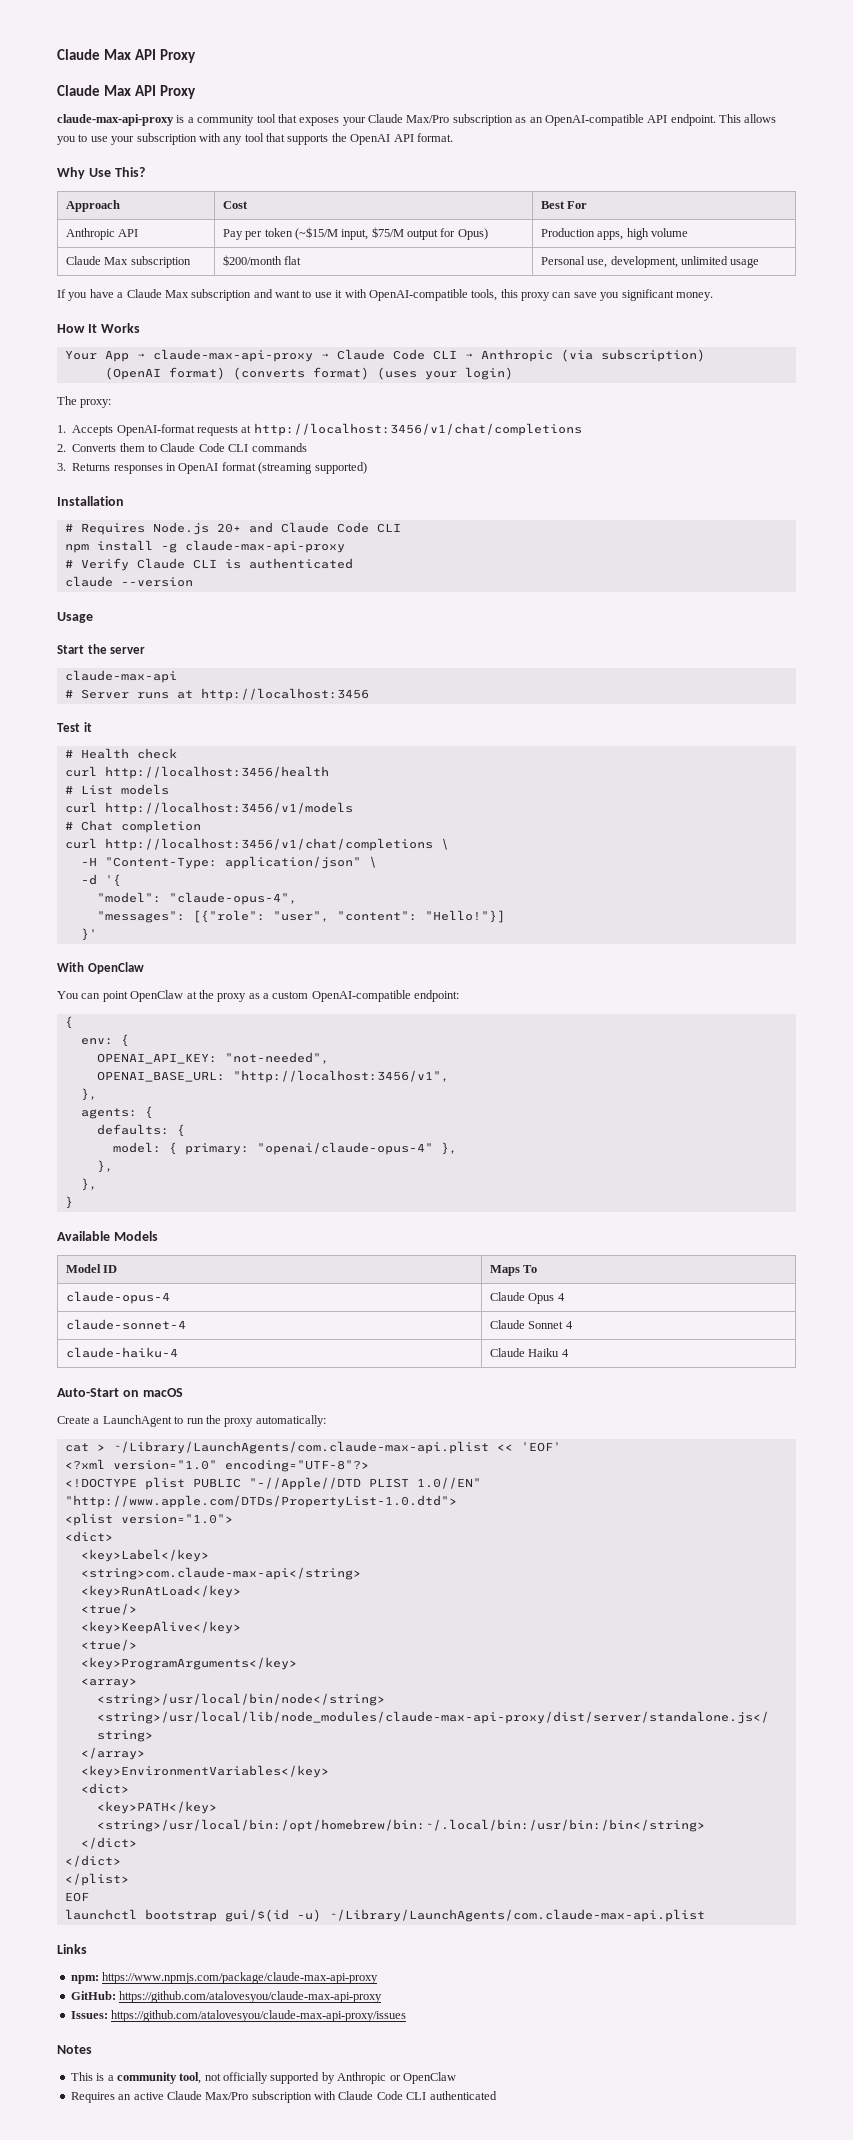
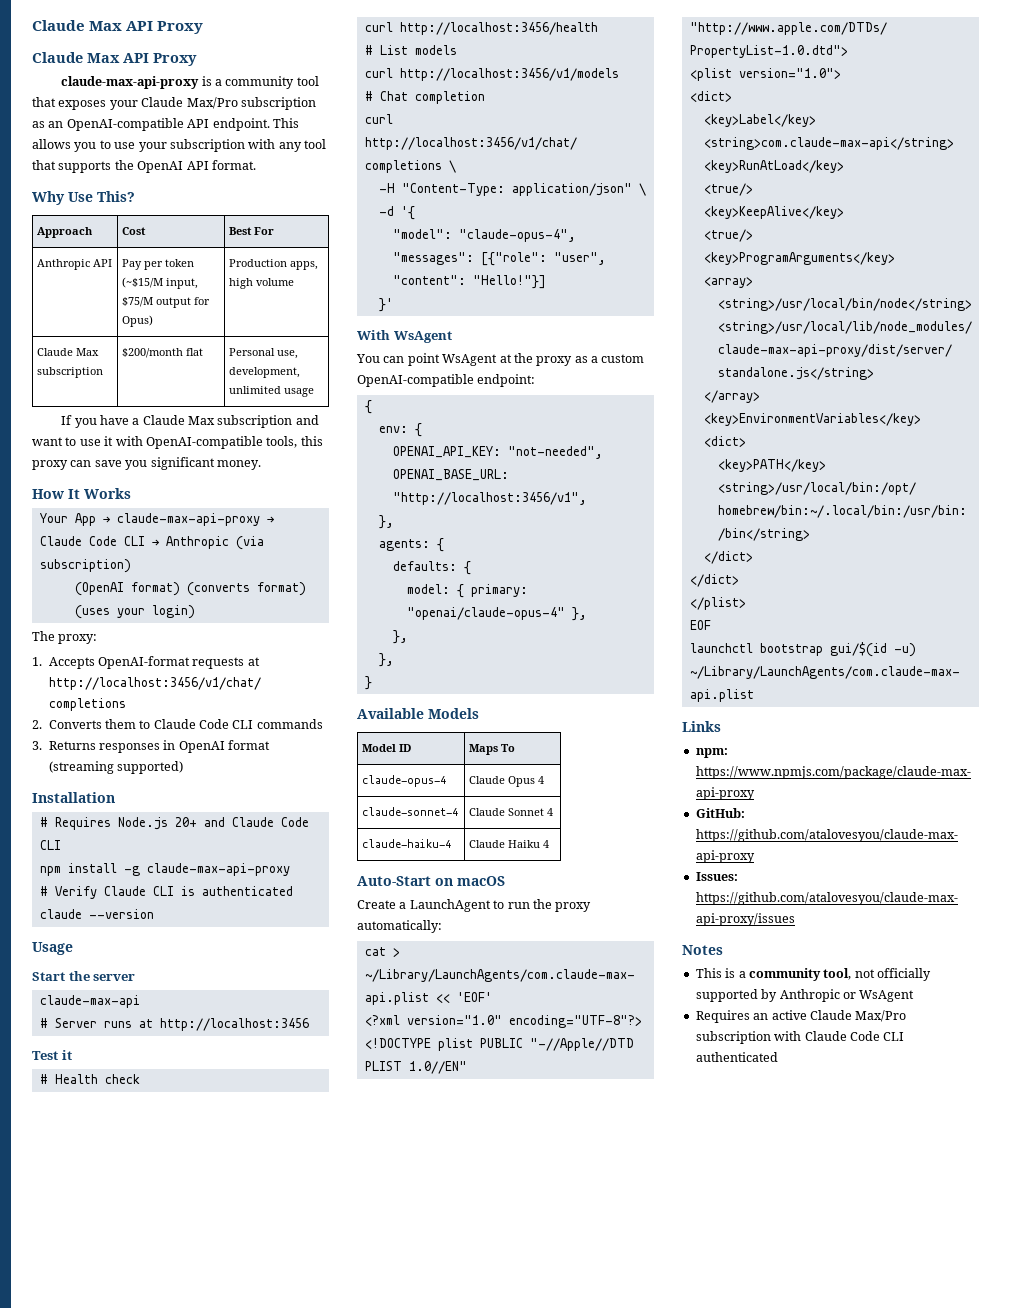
- With OpenClaw
+ With WsAgent
- You can point OpenClaw at the proxy as a custom OpenAI-compatible endpoint:
+ You can point WsAgent at the proxy as a custom OpenAI-compatible endpoint:
- This is a community tool, not officially supported by Anthropic or OpenClaw
+ This is a community tool, not officially supported by Anthropic or WsAgent

